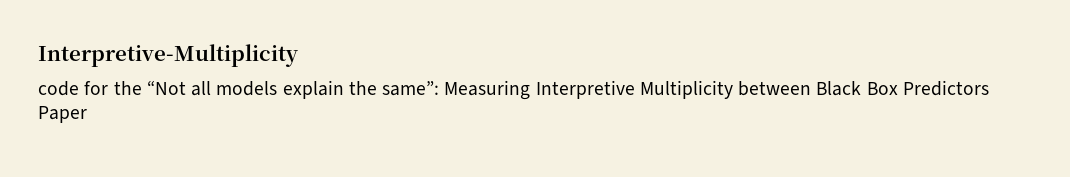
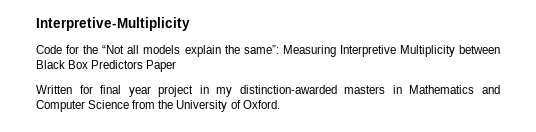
- code for the “Not all models explain the same”: Measuring Interpretive Multiplicity between Black Box Predictors Paper
+ Code for the “Not all models explain the same”: Measuring Interpretive Multiplicity between Black Box Predictors Paper
+ Written for final year project in my distinction-awarded masters in Mathematics and Computer Science from the University of Oxford.

